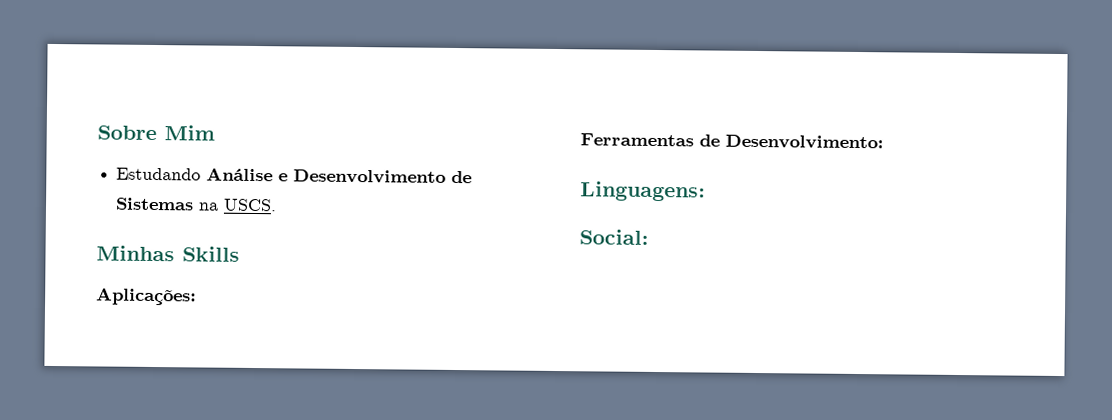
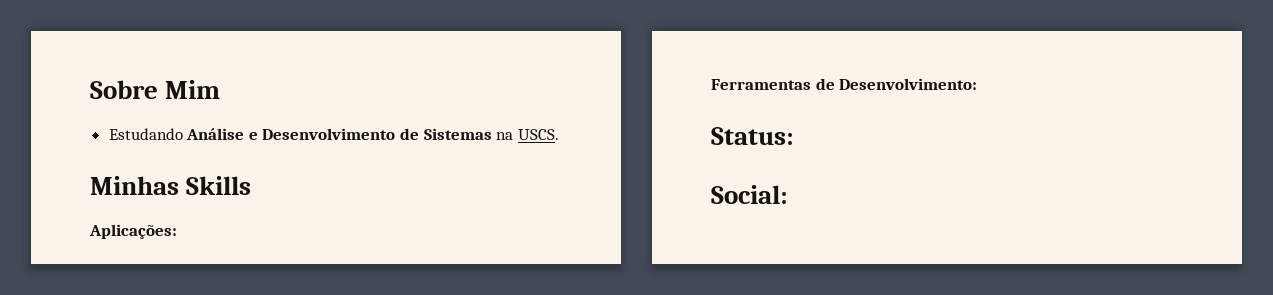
- Linguagens:
+ Status:

